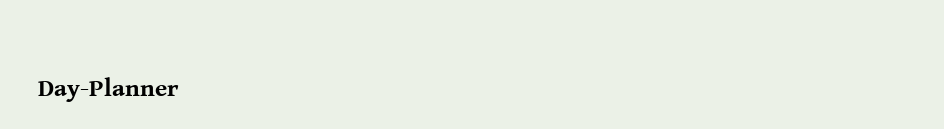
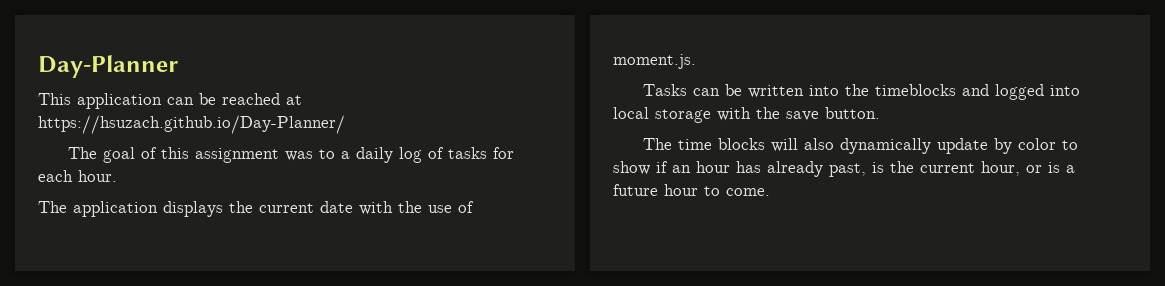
+ This application can be reached at https://hsuzach.github.io/Day-Planner/
+ The goal of this assignment was to a daily log of tasks for each hour.
+ The application displays the current date with the use of moment.js.
+ Tasks can be written into the timeblocks and logged into local storage with the save button.
+ The time blocks will also dynamically update by color to show if an hour has already past, is the current hour, or is a future hour to come.

